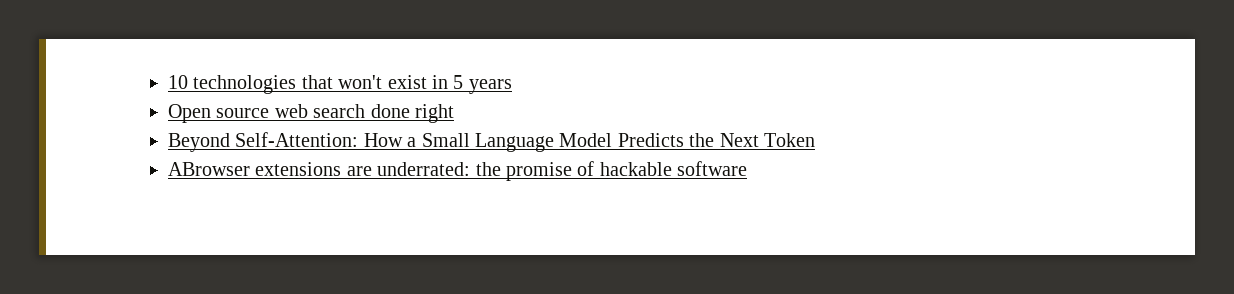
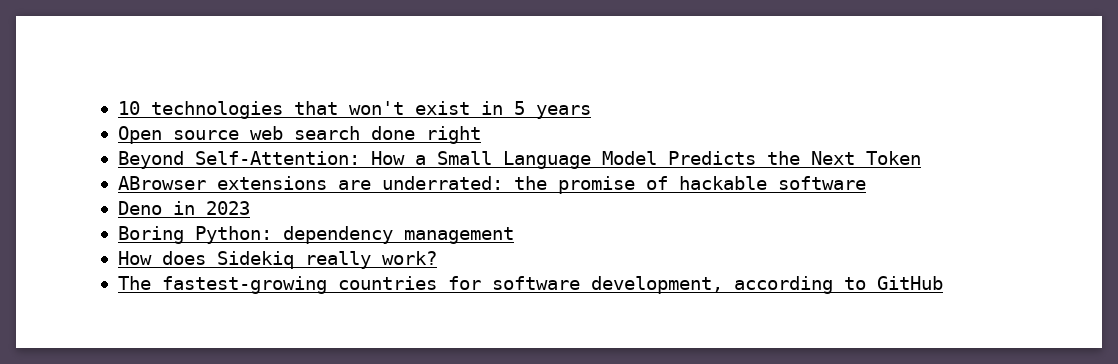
+ Deno in 2023
+ Boring Python: dependency management
+ How does Sidekiq really work?
+ The fastest-growing countries for software development, according to GitHub

